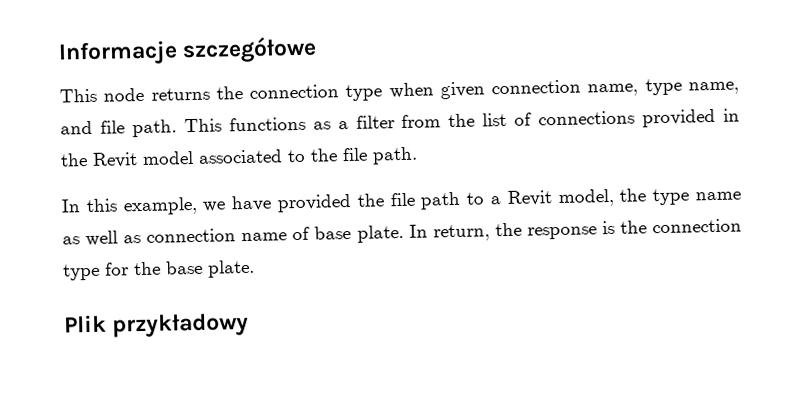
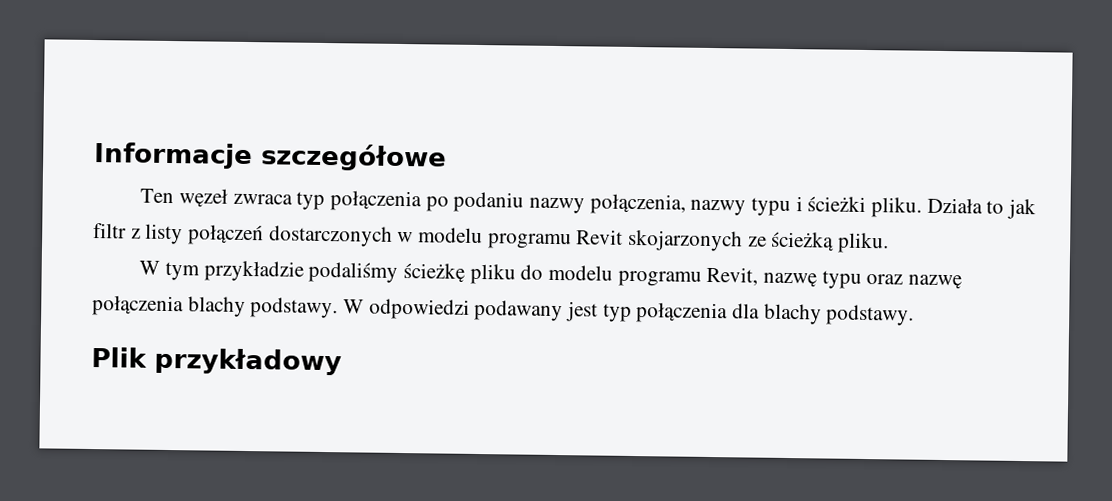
- This node returns the connection type when given connection name, type name, and file path. This functions as a filter from the list of connections provided in the Revit model associated to the file path.
- In this example, we have provided the file path to a Revit model, the type name as well as connection name of base plate. In return, the response is the connection type for the base plate.
+ Ten węzeł zwraca typ połączenia po podaniu nazwy połączenia, nazwy typu i ścieżki pliku. Działa to jak filtr z listy połączeń dostarczonych w modelu programu Revit skojarzonych ze ścieżką pliku.
+ W tym przykładzie podaliśmy ścieżkę pliku do modelu programu Revit, nazwę typu oraz nazwę połączenia blachy podstawy. W odpowiedzi podawany jest typ połączenia dla blachy podstawy.

